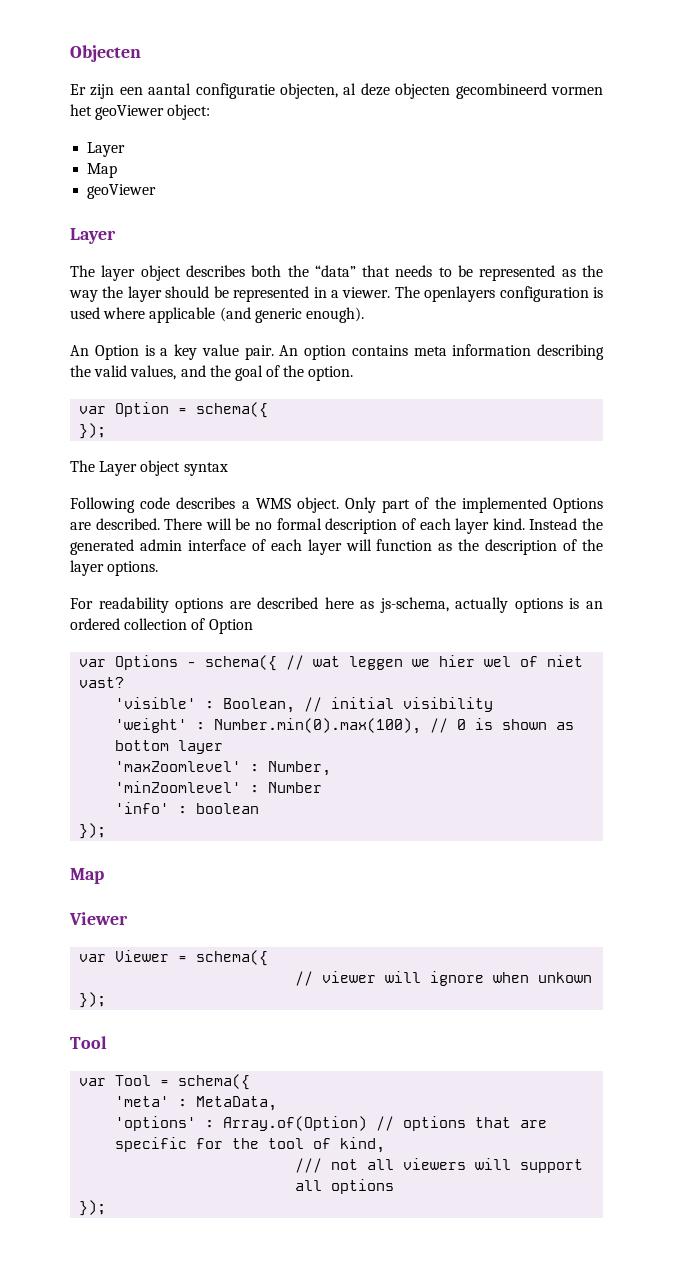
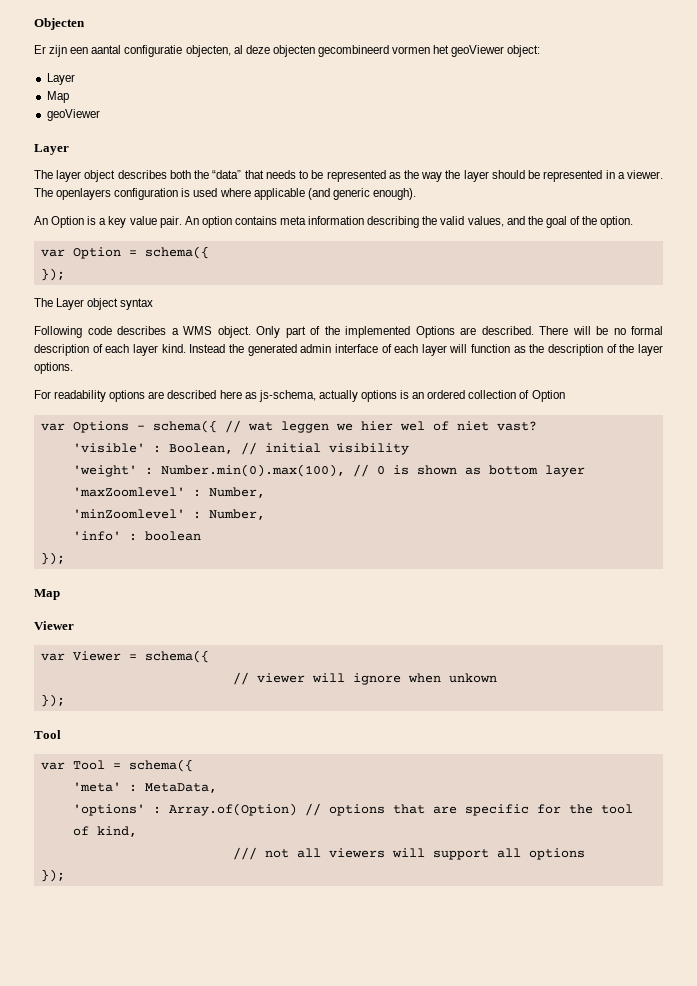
- 'minZoomlevel' : Number
+ 'minZoomlevel' : Number,

